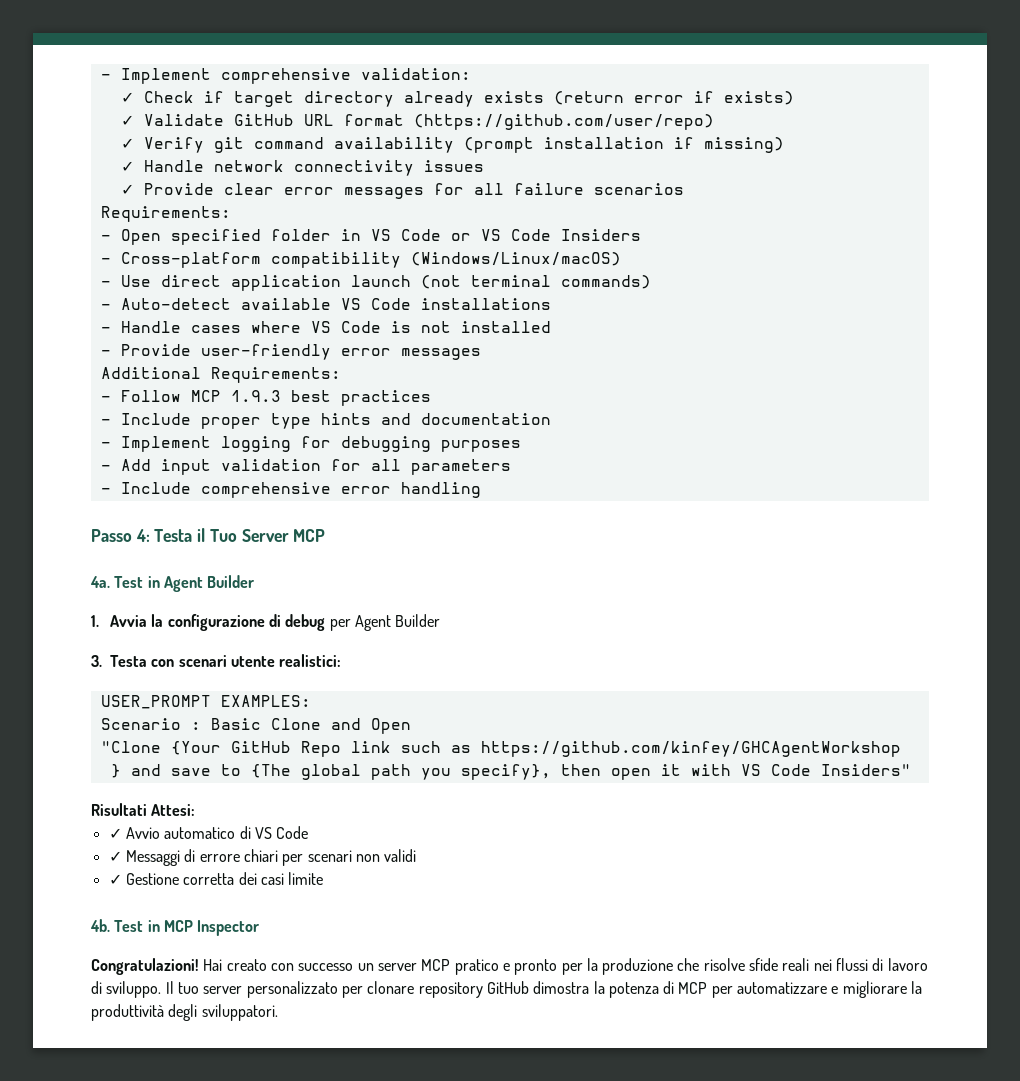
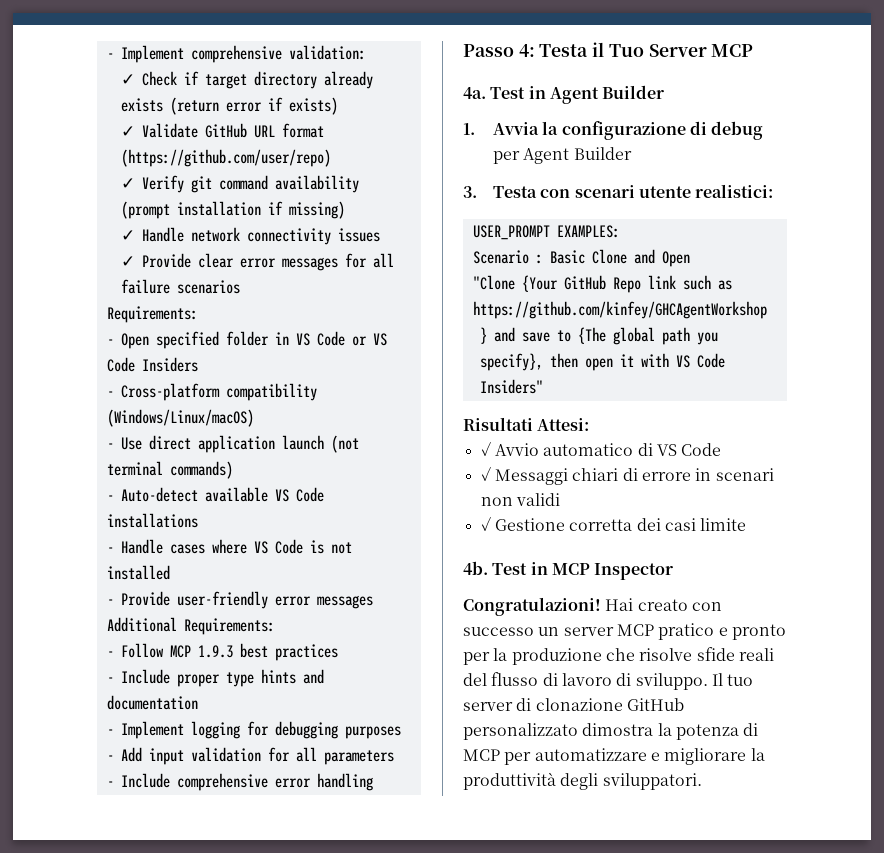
- ✓ Messaggi di errore chiari per scenari non validi
+ ✓ Messaggi chiari di errore in scenari non validi
- Hai creato con successo un server MCP pratico e pronto per la produzione che risolve sfide reali nei flussi di lavoro di sviluppo.
+ Hai creato con successo un server MCP pratico e pronto per la produzione che risolve sfide reali del flusso di lavoro di sviluppo.
- Il tuo server personalizzato per clonare repository GitHub dimostra la potenza di MCP per automatizzare e migliorare la produttività degli sviluppatori.
+ Il tuo server di clonazione GitHub personalizzato dimostra la potenza di MCP per automatizzare e migliorare la produttività degli sviluppatori.

